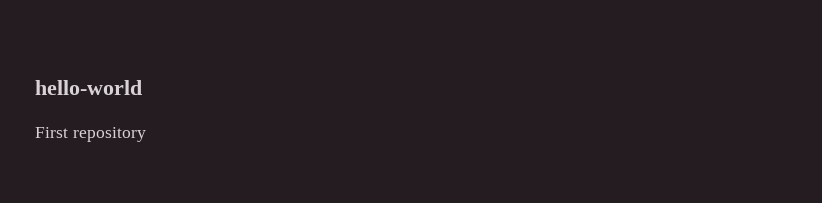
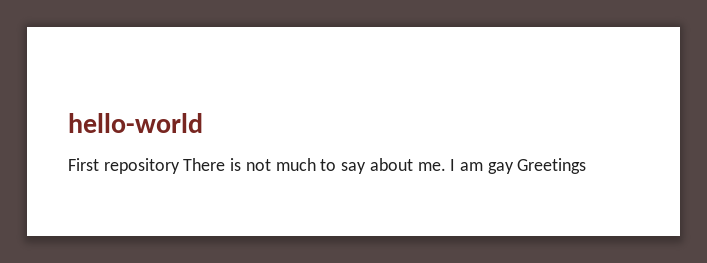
- First repository
+ First repository There is not much to say about me. I am gay Greetings

